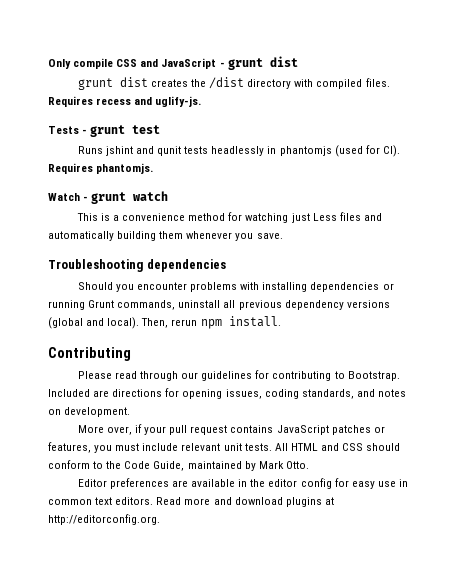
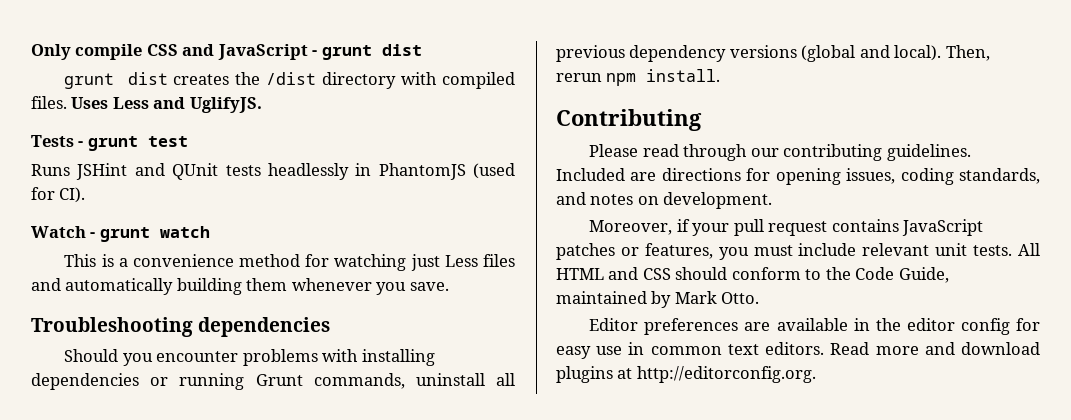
- Requires recess and uglify-js.
+ Uses Less and UglifyJS.
- Runs jshint and qunit tests headlessly in phantomjs (used for CI). Requires phantomjs.
+ Runs JSHint and QUnit tests headlessly in PhantomJS (used for CI).
- Please read through our guidelines for contributing to Bootstrap.
+ Please read through our contributing guidelines.
- More over, if your pull request contains JavaScript patches or features, you must include relevant unit tests.
+ Moreover, if your pull request contains JavaScript patches or features, you must include relevant unit tests.

